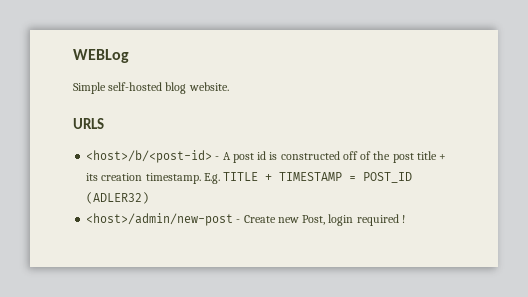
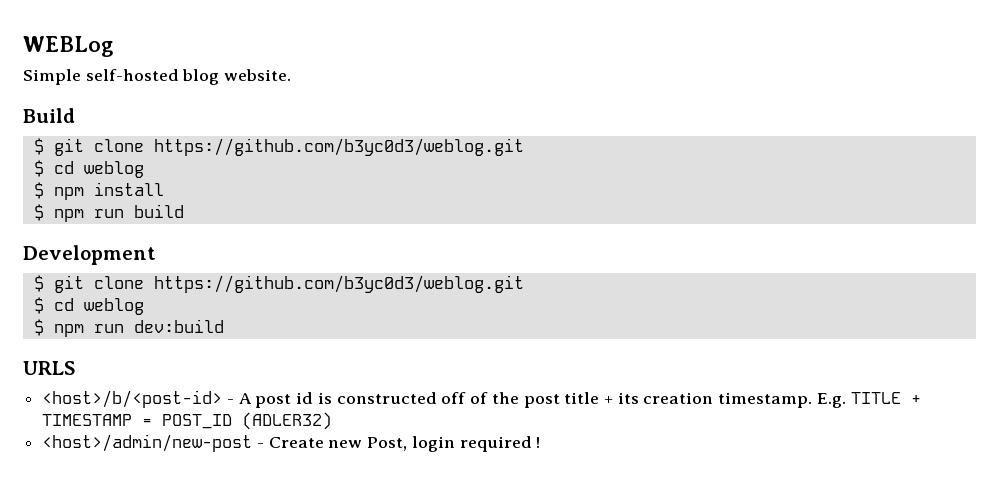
+ Build
+ $ git clone https://github.com/b3yc0d3/weblog.git
+ $ cd weblog
+ $ npm install
+ $ npm run build
+ Development
+ $ git clone https://github.com/b3yc0d3/weblog.git
+ $ cd weblog
+ $ npm run dev:build

